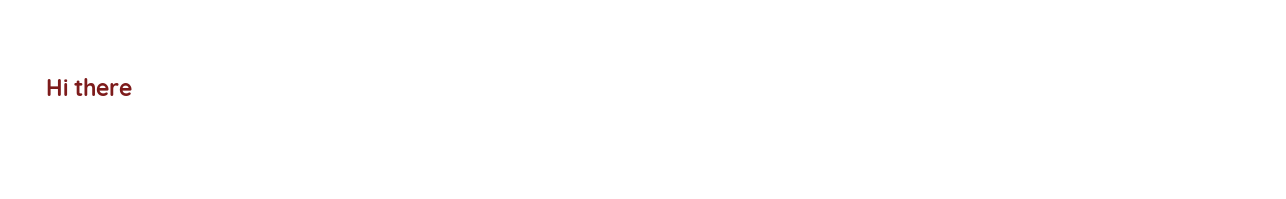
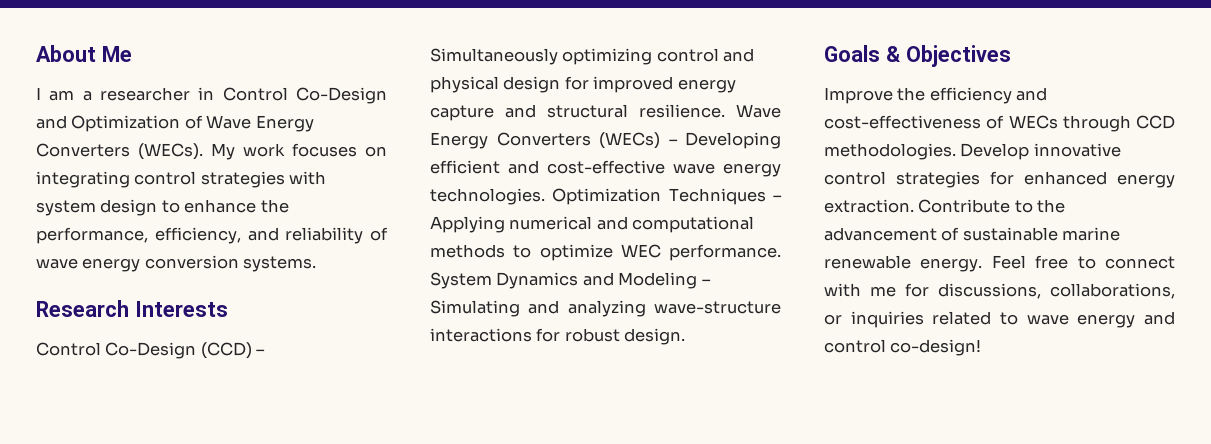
- Hi there
+ About Me
+ I am a researcher in Control Co-Design and Optimization of Wave Energy Converters (WECs). My work focuses on integrating control strategies with system design to enhance the performance, efficiency, and reliability of wave energy conversion systems.
+ Research Interests
+ Control Co-Design (CCD) – Simultaneously optimizing control and physical design for improved energy capture and structural resilience. Wave Energy Converters (WECs) – Developing efficient and cost-effective wave energy technologies. Optimization Techniques – Applying numerical and computational methods to optimize WEC performance. System Dynamics and Modeling – Simulating and analyzing wave-structure interactions for robust design.
+ Goals & Objectives
+ Improve the efficiency and cost-effectiveness of WECs through CCD methodologies. Develop innovative control strategies for enhanced energy extraction. Contribute to the advancement of sustainable marine renewable energy. Feel free to connect with me for discussions, collaborations, or inquiries related to wave energy and control co-design!

